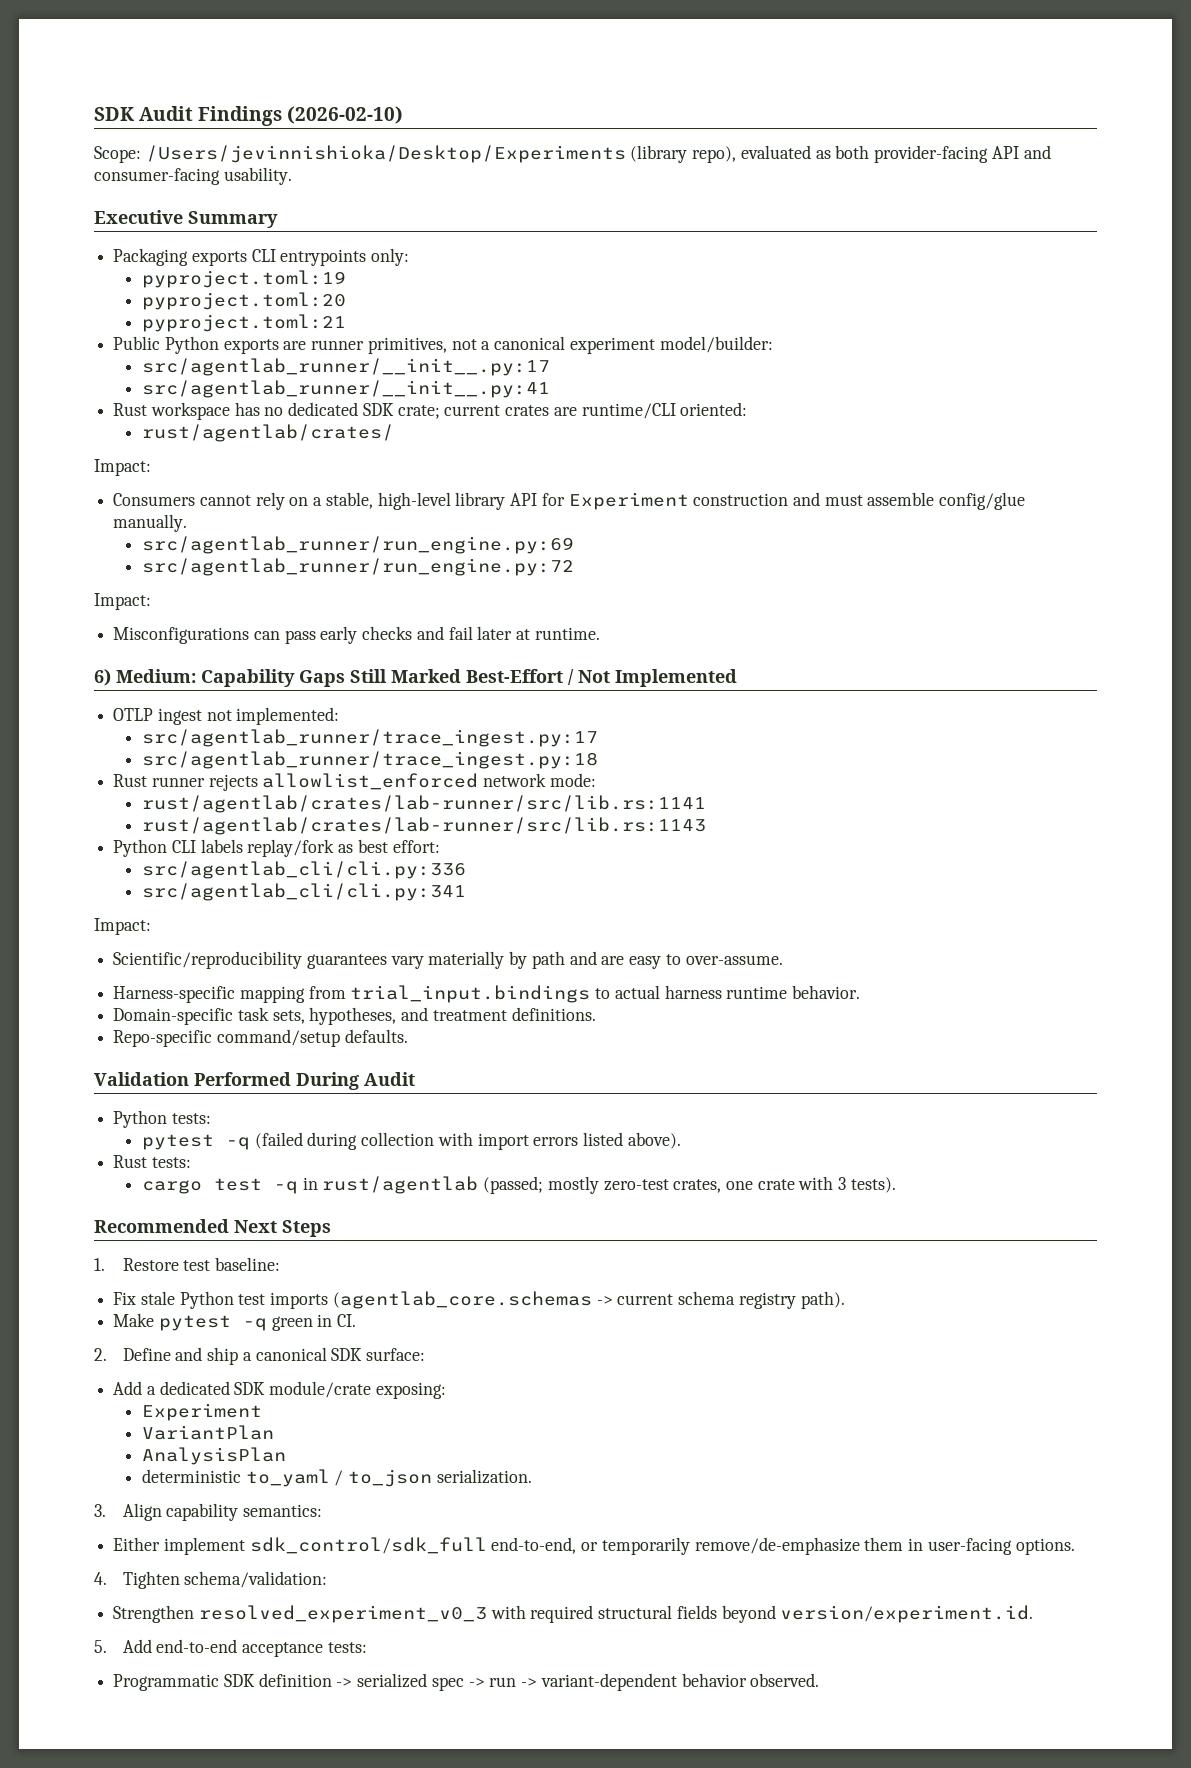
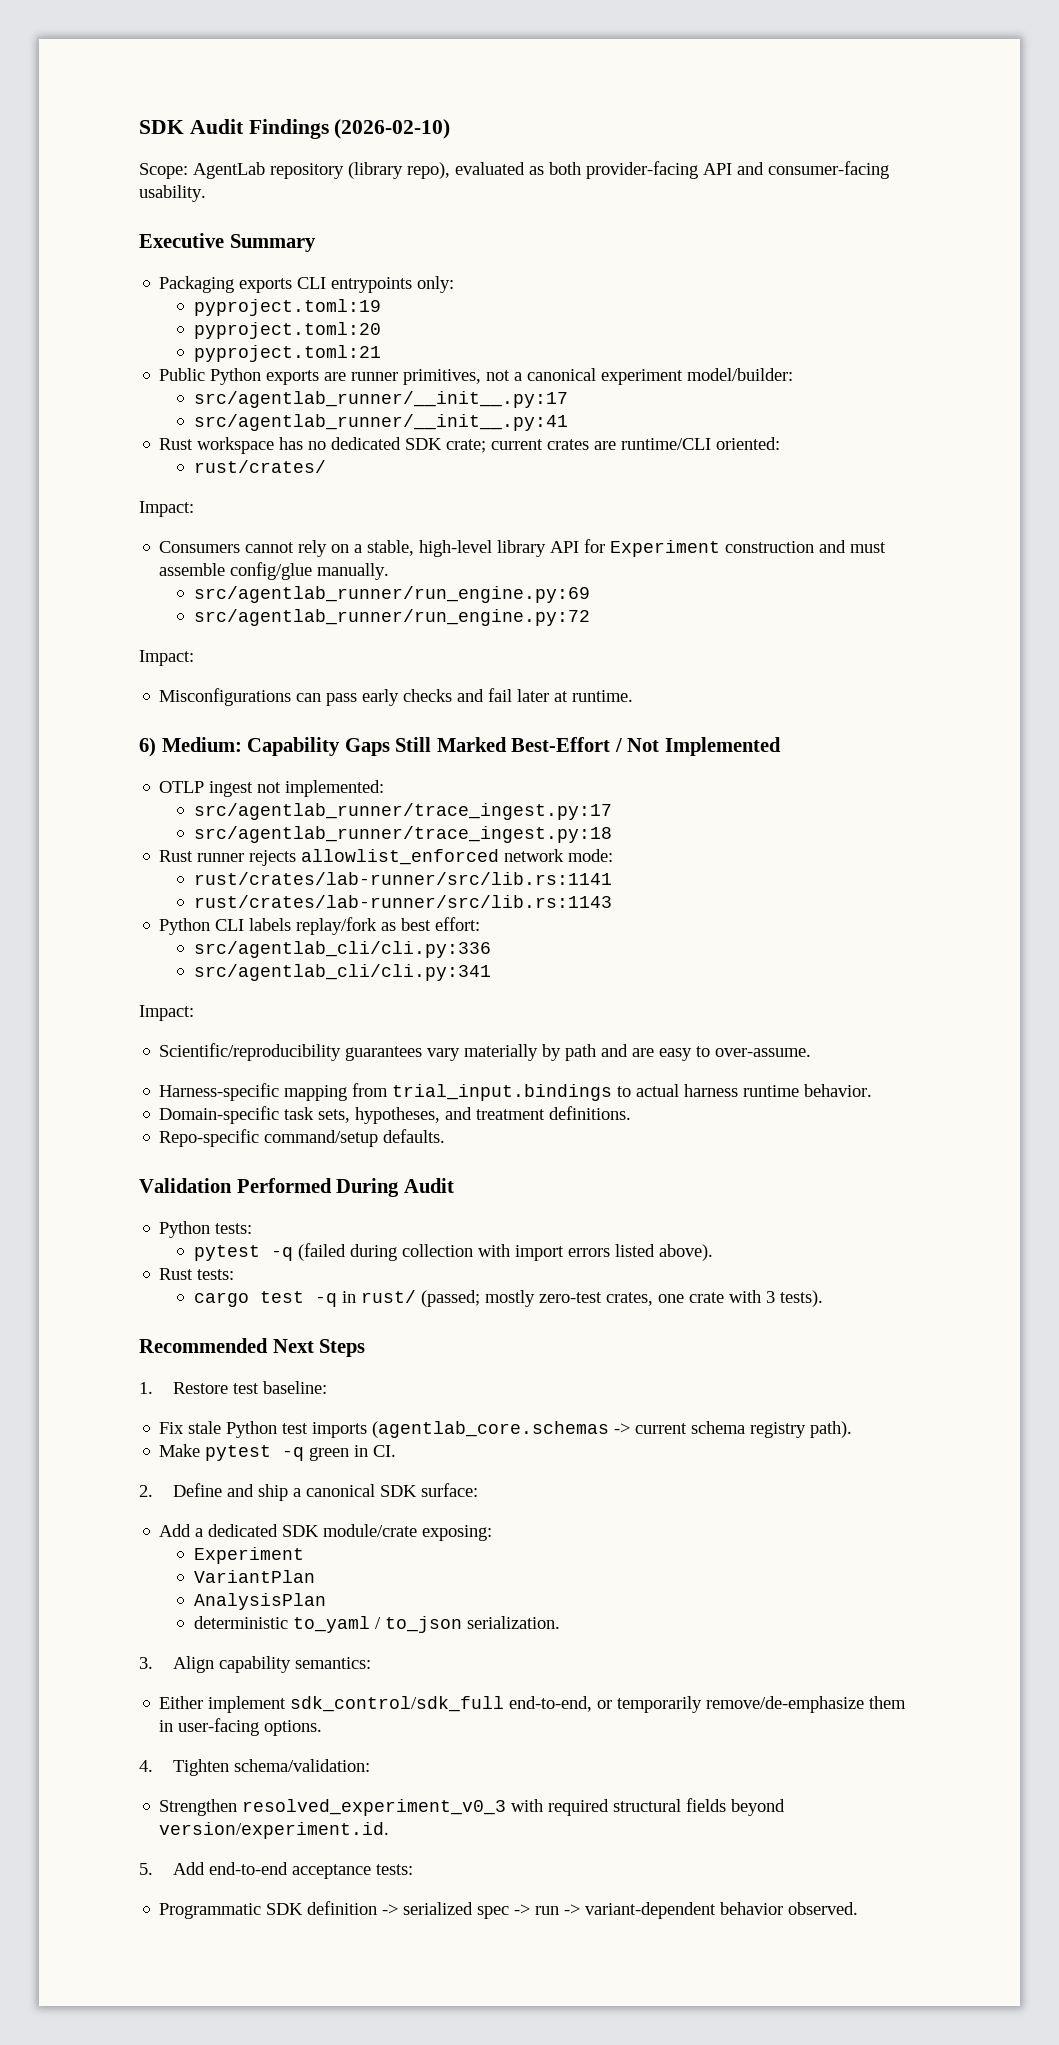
- Scope: /Users/jevinnishioka/Desktop/Experiments (library repo), evaluated as both provider-facing API and consumer-facing usability.
+ Scope: AgentLab repository (library repo), evaluated as both provider-facing API and consumer-facing usability.
- rust/agentlab/crates/
+ rust/crates/
- rust/agentlab/crates/lab-runner/src/lib.rs:1141
- rust/agentlab/crates/lab-runner/src/lib.rs:1143
+ rust/crates/lab-runner/src/lib.rs:1141
+ rust/crates/lab-runner/src/lib.rs:1143
- cargo test -q in rust/agentlab (passed; mostly zero-test crates, one crate with 3 tests).
+ cargo test -q in rust/ (passed; mostly zero-test crates, one crate with 3 tests).

